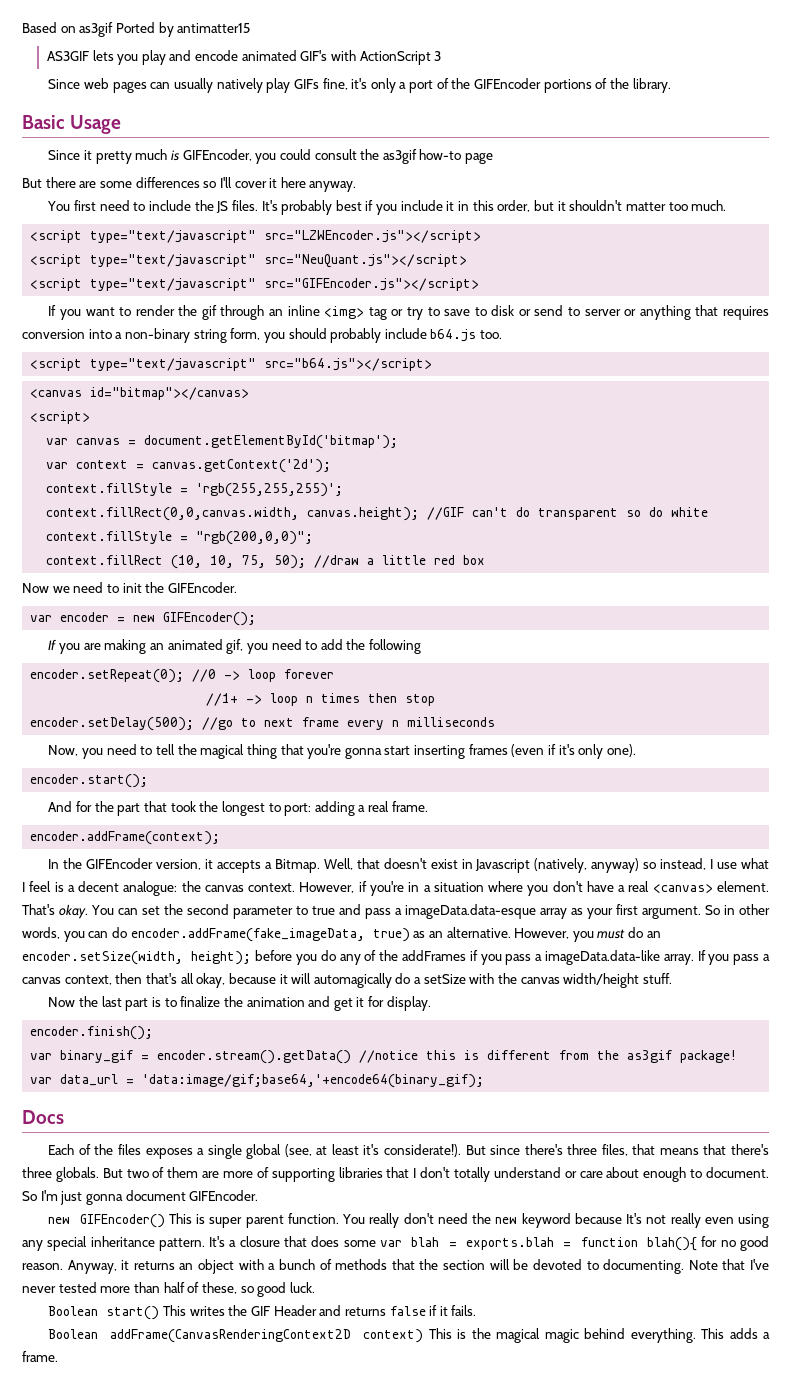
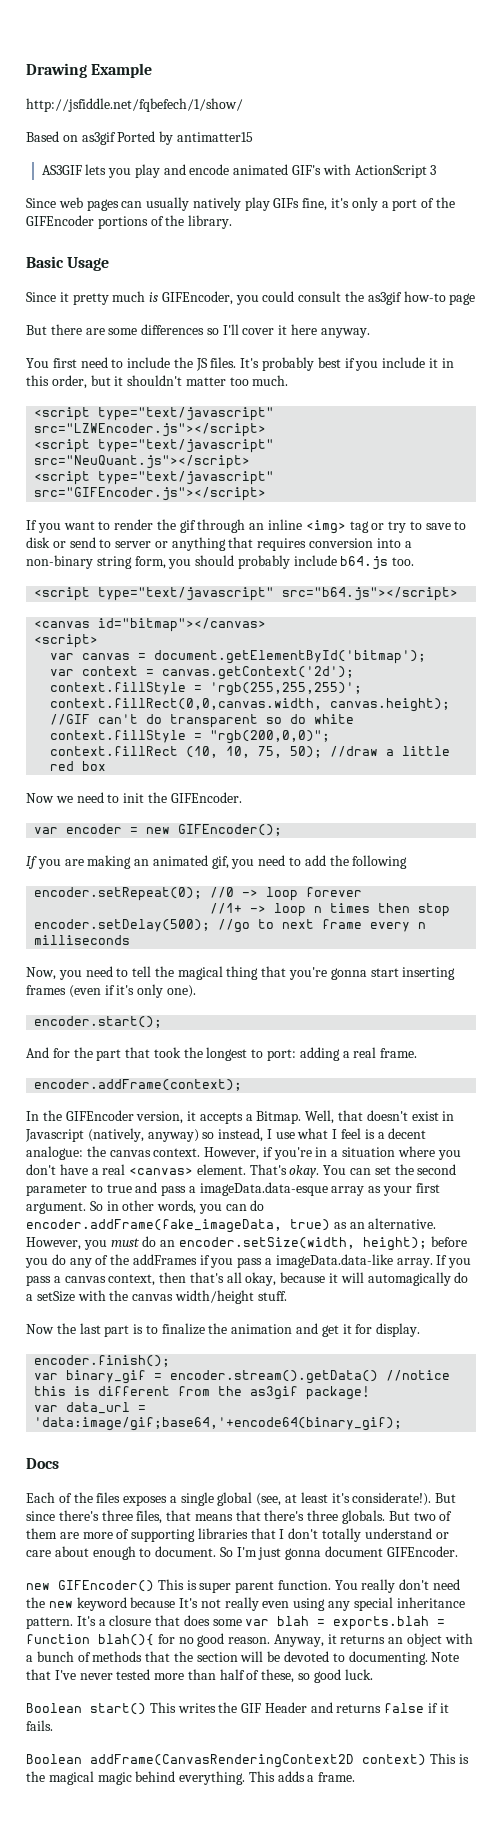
+ Drawing Example
+ http://jsfiddle.net/fqbefech/1/show/

